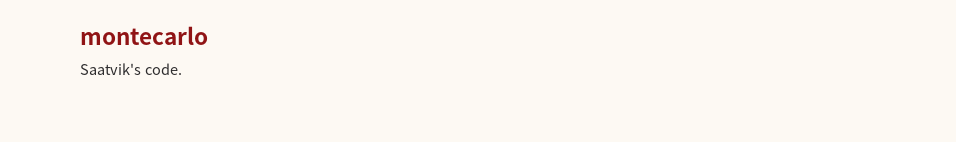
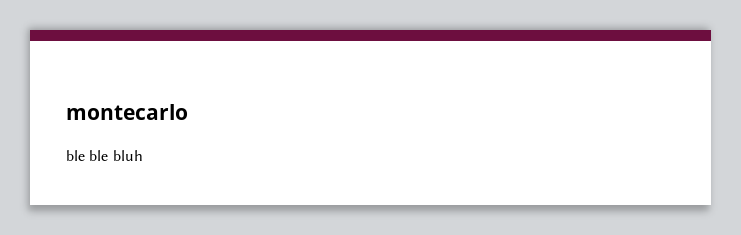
- Saatvik's code.
+ ble ble bluh

